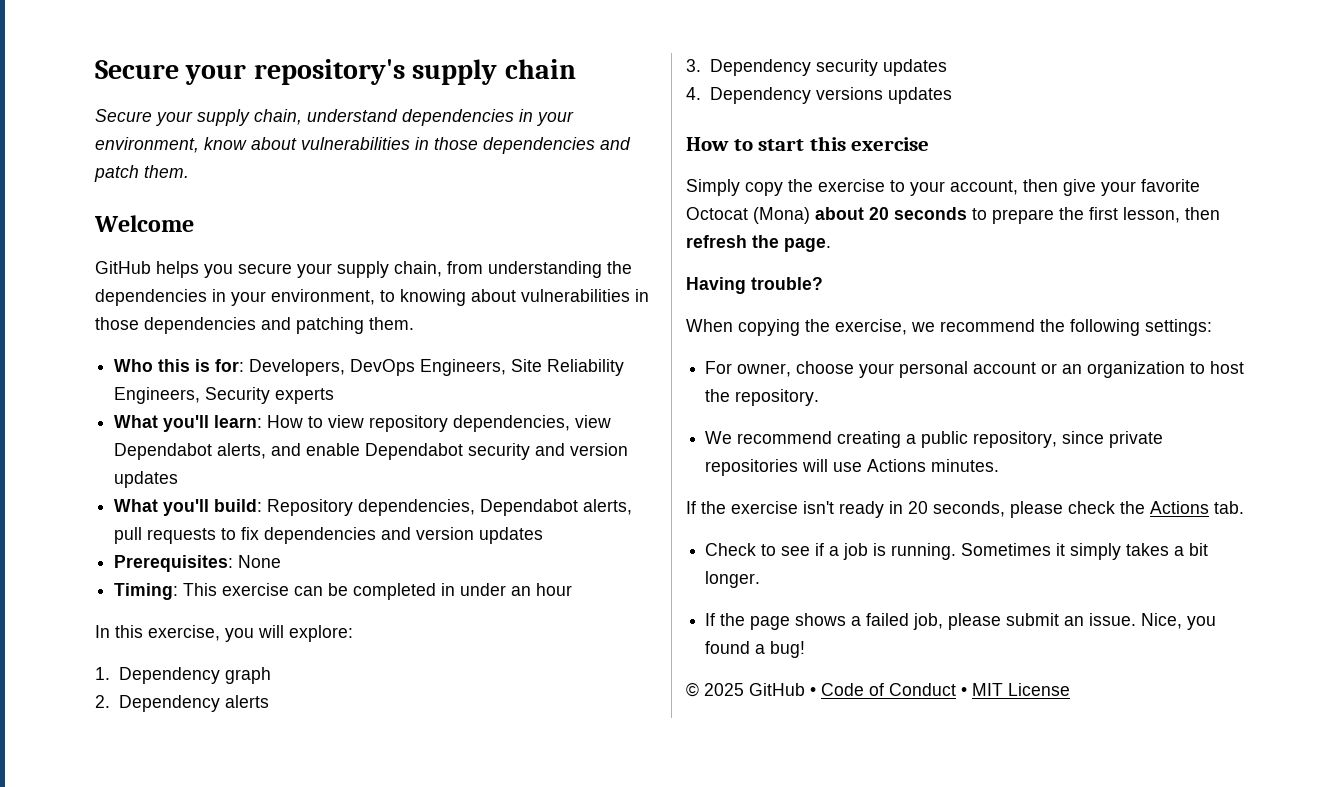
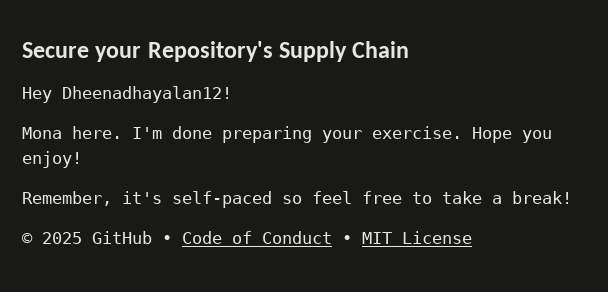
- Secure your repository's supply chain
- Secure your supply chain, understand dependencies in your environment, know about vulnerabilities in those dependencies and patch them.
- Welcome
- GitHub helps you secure your supply chain, from understanding the dependencies in your environment, to knowing about vulnerabilities in those dependencies and patching them.
- Who this is for: Developers, DevOps Engineers, Site Reliability Engineers, Security experts
- What you'll learn: How to view repository dependencies, view Dependabot alerts, and enable Dependabot security and version updates
- What you'll build: Repository dependencies, Dependabot alerts, pull requests to fix dependencies and version updates
- Prerequisites: None
- Timing: This exercise can be completed in under an hour
- In this exercise, you will explore:
- 1. Dependency graph
- 2. Dependency alerts
- 3. Dependency security updates
- 4. Dependency versions updates
- How to start this exercise
- Simply copy the exercise to your account, then give your favorite Octocat (Mona) about 20 seconds to prepare the first lesson, then refresh the page.
- Having trouble?
- When copying the exercise, we recommend the following settings:
- For owner, choose your personal account or an organization to host the repository.
- We recommend creating a public repository, since private repositories will use Actions minutes.
- If the exercise isn't ready in 20 seconds, please check the Actions tab.
- Check to see if a job is running. Sometimes it simply takes a bit longer.
- If the page shows a failed job, please submit an issue. Nice, you found a bug!
+ Secure your Repository's Supply Chain
+ Hey Dheenadhayalan12!
+ Mona here. I'm done preparing your exercise. Hope you enjoy!
+ Remember, it's self-paced so feel free to take a break!

